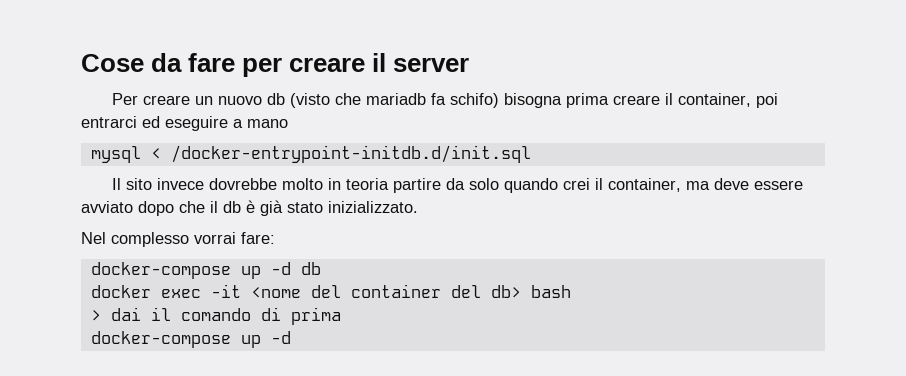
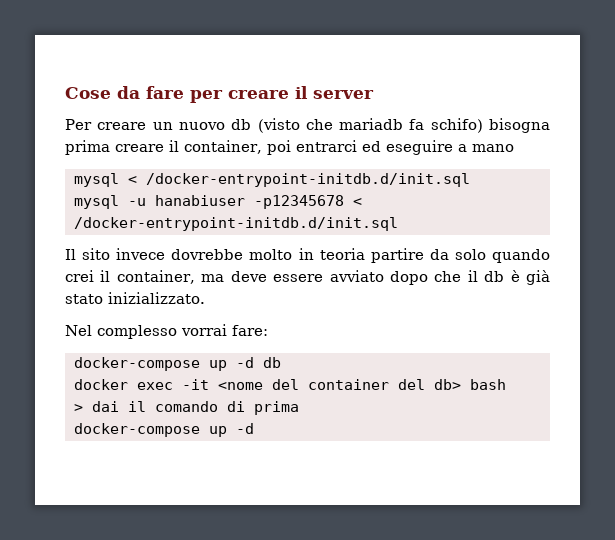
+ mysql -u hanabiuser -p12345678 < /docker-entrypoint-initdb.d/init.sql

